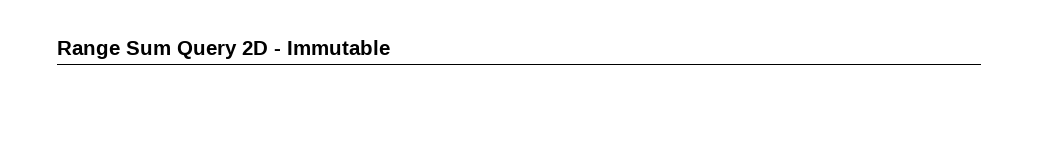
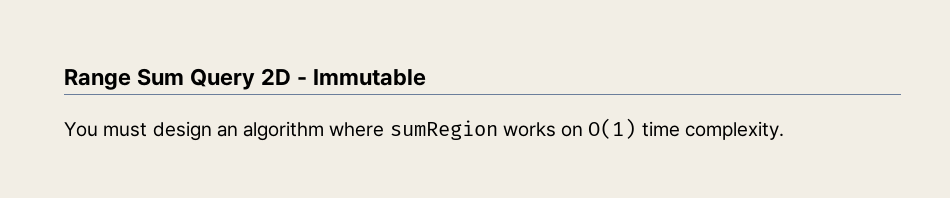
+ You must design an algorithm where sumRegion works on O(1) time complexity.

